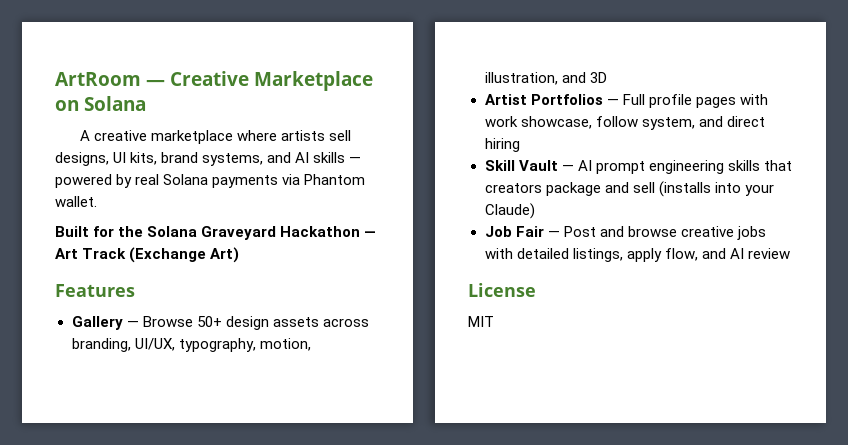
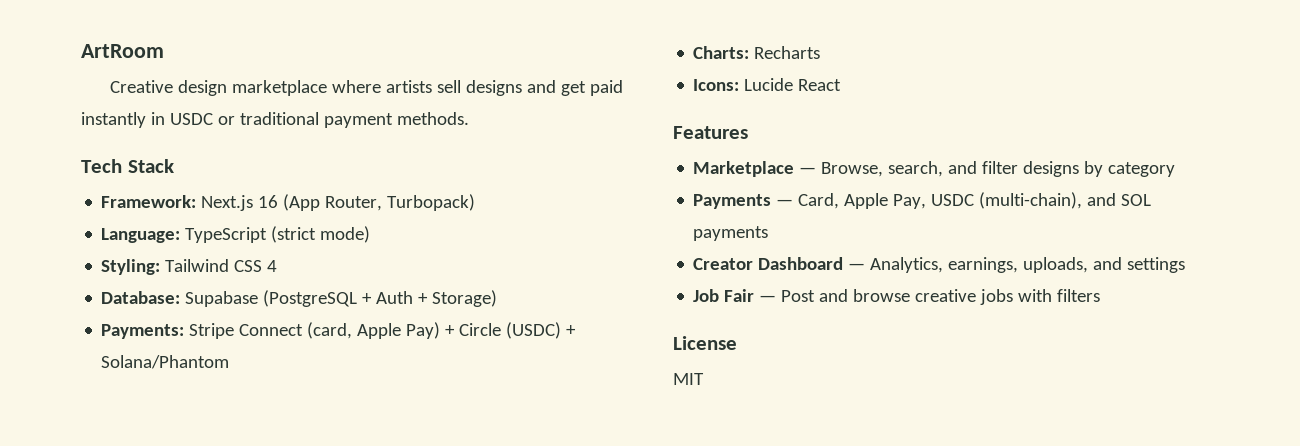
- ArtRoom — Creative Marketplace on Solana
- A creative marketplace where artists sell designs, UI kits, brand systems, and AI skills — powered by real Solana payments via Phantom wallet.
- Built for the Solana Graveyard Hackathon — Art Track (Exchange Art)
+ ArtRoom
+ Creative design marketplace where artists sell designs and get paid instantly in USDC or traditional payment methods.
+ Tech Stack
+ Framework: Next.js 16 (App Router, Turbopack)
+ Language: TypeScript (strict mode)
+ Styling: Tailwind CSS 4
+ Database: Supabase (PostgreSQL + Auth + Storage)
+ Payments: Stripe Connect (card, Apple Pay) + Circle (USDC) + Solana/Phantom
+ Charts: Recharts
+ Icons: Lucide React
  Features
- Gallery — Browse 50+ design assets across branding, UI/UX, typography, motion, illustration, and 3D
- Artist Portfolios — Full profile pages with work showcase, follow system, and direct hiring
- Skill Vault — AI prompt engineering skills that creators package and sell (installs into your Claude)
+ Marketplace — Browse, search, and filter designs by category
+ Payments — Card, Apple Pay, USDC (multi-chain), and SOL payments
+ Creator Dashboard — Analytics, earnings, uploads, and settings
- Job Fair — Post and browse creative jobs with detailed listings, apply flow, and AI review
+ Job Fair — Post and browse creative jobs with filters

